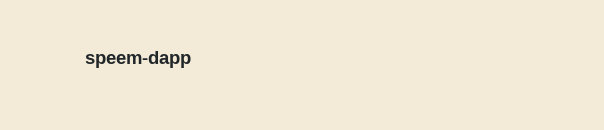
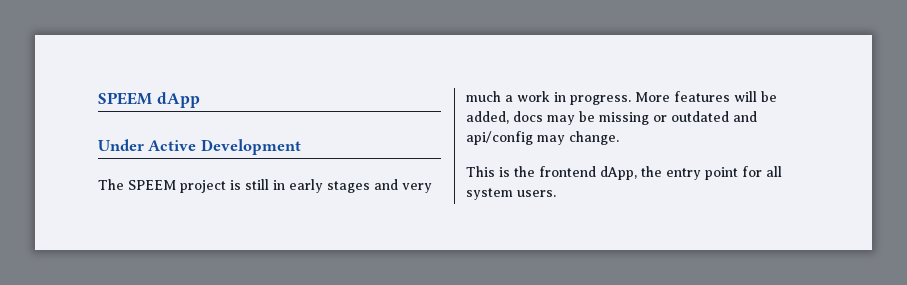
- speem-dapp
+ SPEEM dApp
+ Under Active Development
+ The SPEEM project is still in early stages and very much a work in progress. More features will be added, docs may be missing or outdated and api/config may change.
+ This is the frontend dApp, the entry point for all system users.

